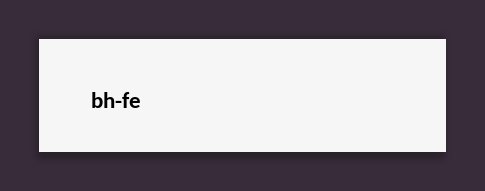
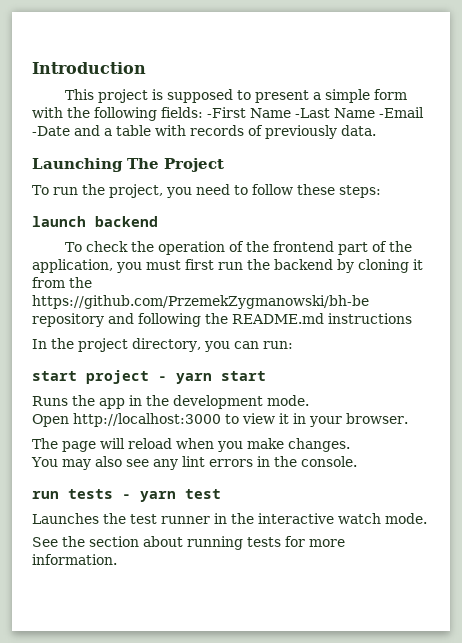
- bh-fe
+ Introduction
+ This project is supposed to present a simple form with the following fields: -First Name -Last Name -Email -Date and a table with records of previously data.
+ Launching The Project
+ To run the project, you need to follow these steps:
+ launch backend
+ To check the operation of the frontend part of the application, you must first run the backend by cloning it from the https://github.com/PrzemekZygmanowski/bh-be repository and following the README.md instructions
+ In the project directory, you can run:
+ start project - yarn start
+ Runs the app in the development mode.
+ Open http://localhost:3000 to view it in your browser.
+ The page will reload when you make changes.
+ You may also see any lint errors in the console.
+ run tests - yarn test
+ Launches the test runner in the interactive watch mode.
+ See the section about running tests for more information.

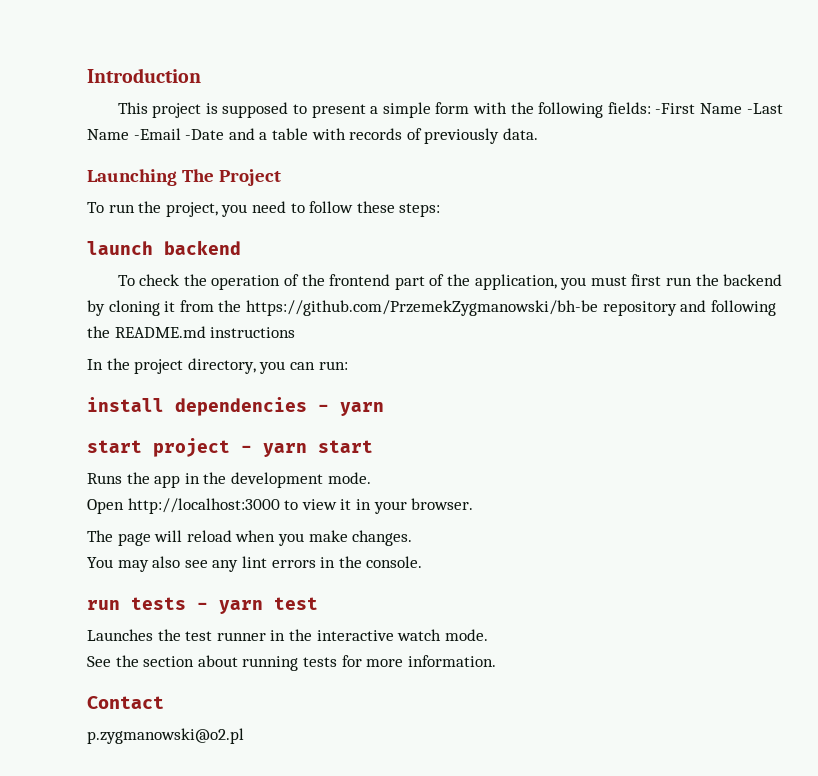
+ install dependencies - yarn
+ Contact
+ p.zygmanowski@o2.pl

